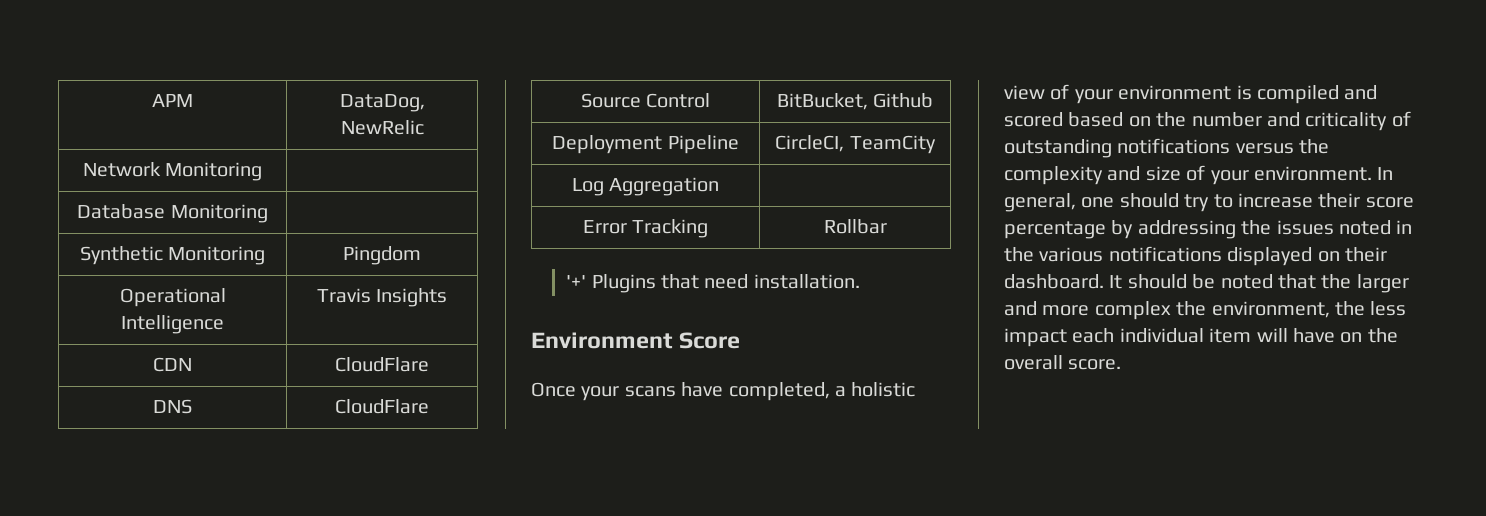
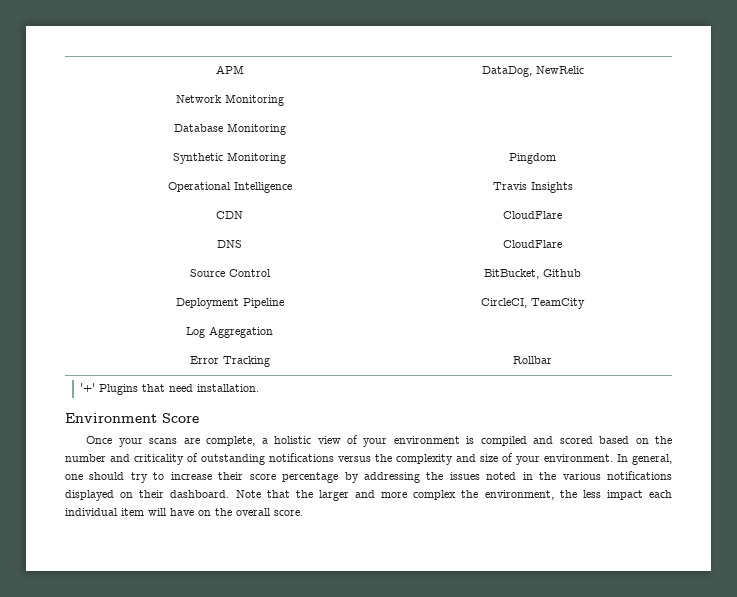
- Once your scans have completed, a holistic view of your environment is compiled and scored based on the number and criticality of outstanding notifications versus the complexity and size of your environment.
+ Once your scans are complete, a holistic view of your environment is compiled and scored based on the number and criticality of outstanding notifications versus the complexity and size of your environment.
- It should be noted that the larger and more complex the environment, the less impact each individual item will have on the overall score.
+ Note that the larger and more complex the environment, the less impact each individual item will have on the overall score.

